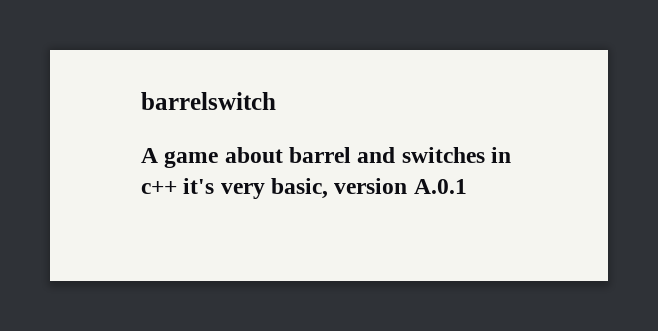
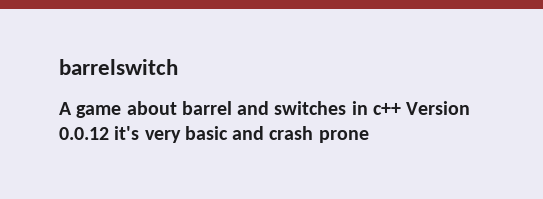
- A game about barrel and switches in c++ it's very basic, version A.0.1
+ A game about barrel and switches in c++ Version 0.0.12 it's very basic and crash prone

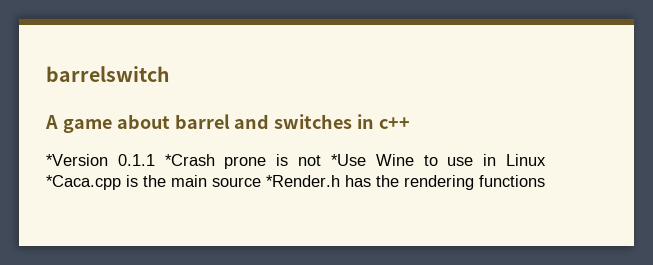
- A game about barrel and switches in c++ Version 0.0.12 it's very basic and crash prone
+ A game about barrel and switches in c++
+ *Version 0.1.1 *Crash prone is not *Use Wine to use in Linux *Caca.cpp is the main source *Render.h has the rendering functions

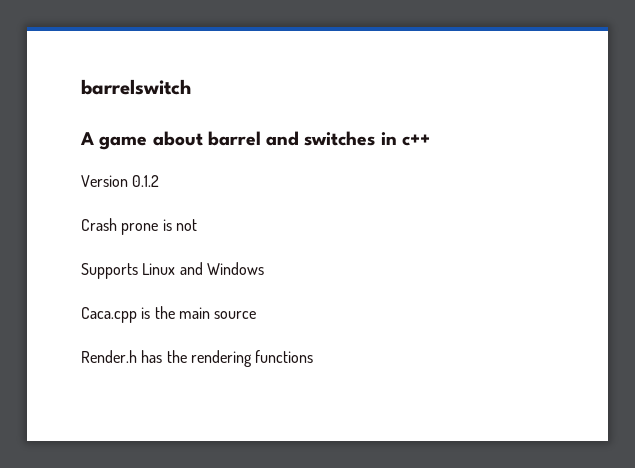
- *Version 0.1.1 *Crash prone is not *Use Wine to use in Linux *Caca.cpp is the main source *Render.h has the rendering functions
+ Version 0.1.2
+ Crash prone is not
+ Supports Linux and Windows
+ Caca.cpp is the main source
+ Render.h has the rendering functions

